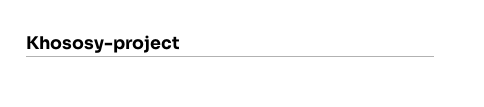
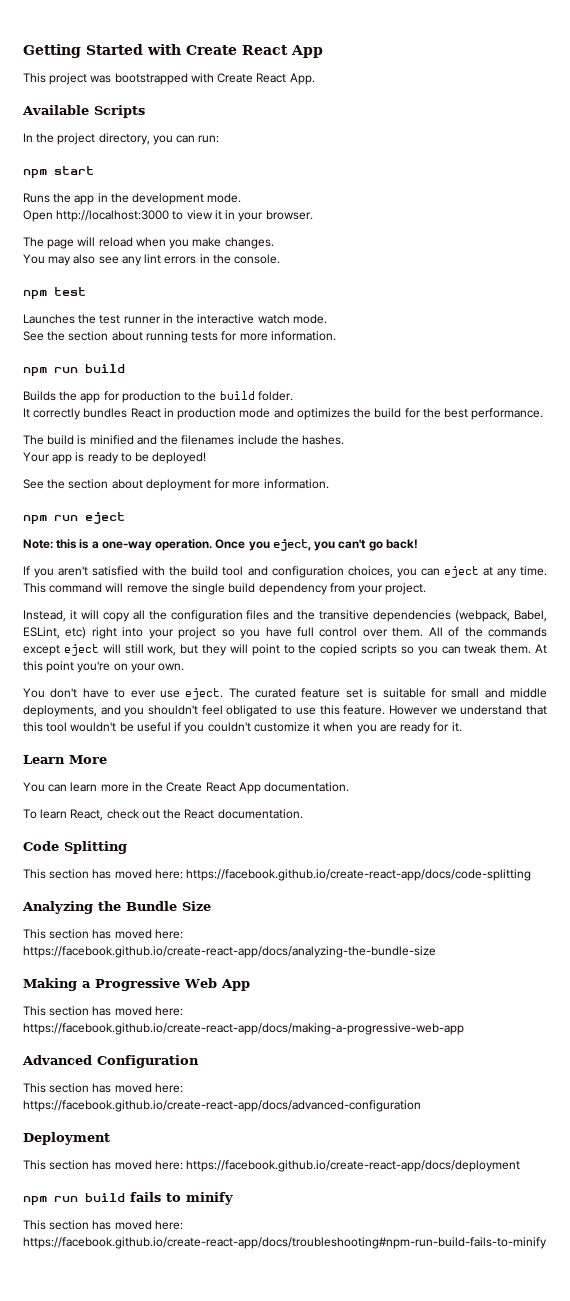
- Khososy-project
+ Getting Started with Create React App
+ This project was bootstrapped with Create React App.
+ Available Scripts
+ In the project directory, you can run:
+ npm start
+ Runs the app in the development mode.
+ Open http://localhost:3000 to view it in your browser.
+ The page will reload when you make changes.
+ You may also see any lint errors in the console.
+ npm test
+ Launches the test runner in the interactive watch mode.
+ See the section about running tests for more information.
+ npm run build
+ Builds the app for production to the build folder.
+ It correctly bundles React in production mode and optimizes the build for the best performance.
+ The build is minified and the filenames include the hashes.
+ Your app is ready to be deployed!
+ See the section about deployment for more information.
+ npm run eject
+ Note: this is a one-way operation. Once you eject, you can't go back!
+ If you aren't satisfied with the build tool and configuration choices, you can eject at any time. This command will remove the single build dependency from your project.
+ Instead, it will copy all the configuration files and the transitive dependencies (webpack, Babel, ESLint, etc) right into your project so you have full control over them. All of the commands except eject will still work, but they will point to the copied scripts so you can tweak them. At this point you're on your own.
+ You don't have to ever use eject. The curated feature set is suitable for small and middle deployments, and you shouldn't feel obligated to use this feature. However we understand that this tool wouldn't be useful if you couldn't customize it when you are ready for it.
+ Learn More
+ You can learn more in the Create React App documentation.
+ To learn React, check out the React documentation.
+ Code Splitting
+ This section has moved here: https://facebook.github.io/create-react-app/docs/code-splitting
+ Analyzing the Bundle Size
+ This section has moved here: https://facebook.github.io/create-react-app/docs/analyzing-the-bundle-size
+ Making a Progressive Web App
+ This section has moved here: https://facebook.github.io/create-react-app/docs/making-a-progressive-web-app
+ Advanced Configuration
+ This section has moved here: https://facebook.github.io/create-react-app/docs/advanced-configuration
+ Deployment
+ This section has moved here: https://facebook.github.io/create-react-app/docs/deployment
+ npm run build fails to minify
+ This section has moved here: https://facebook.github.io/create-react-app/docs/troubleshooting#npm-run-build-fails-to-minify

